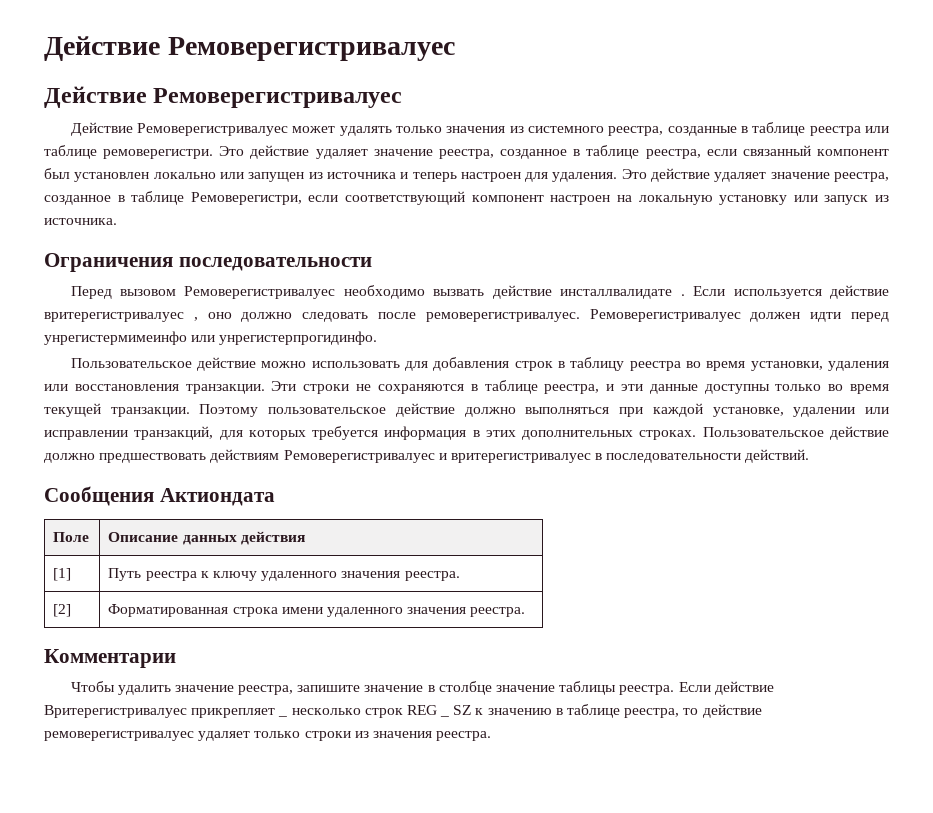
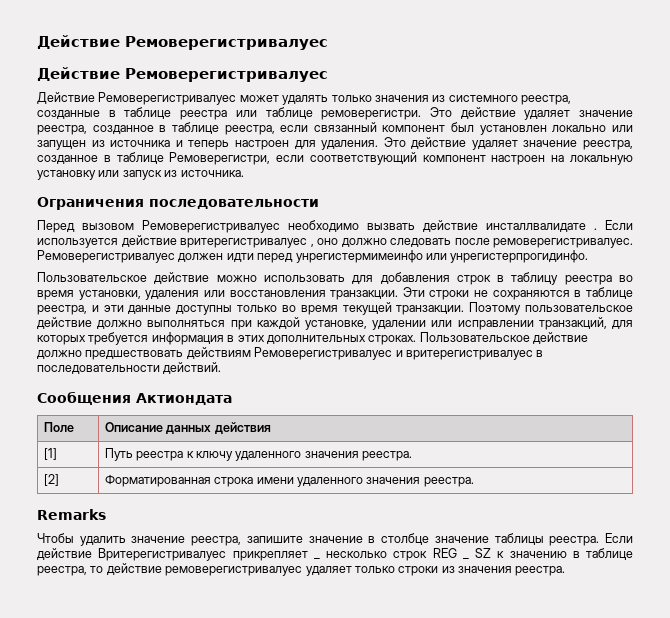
- Комментарии
+ Remarks

